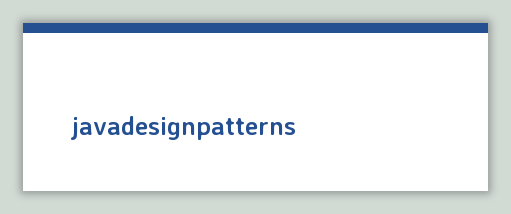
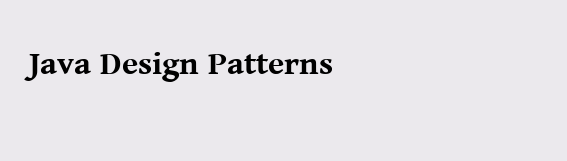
- javadesignpatterns
+ Java Design Patterns

